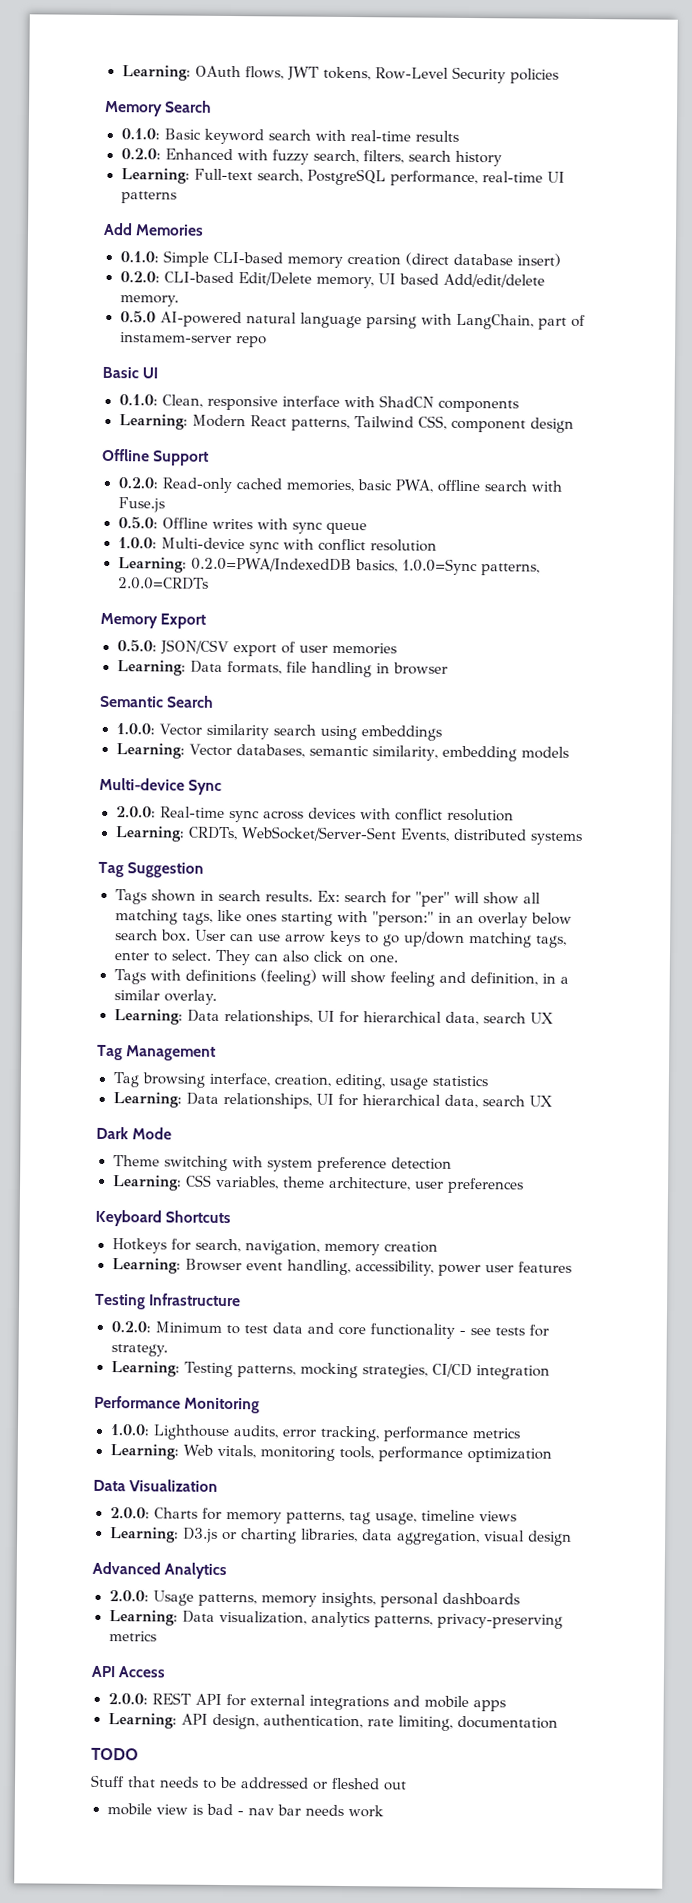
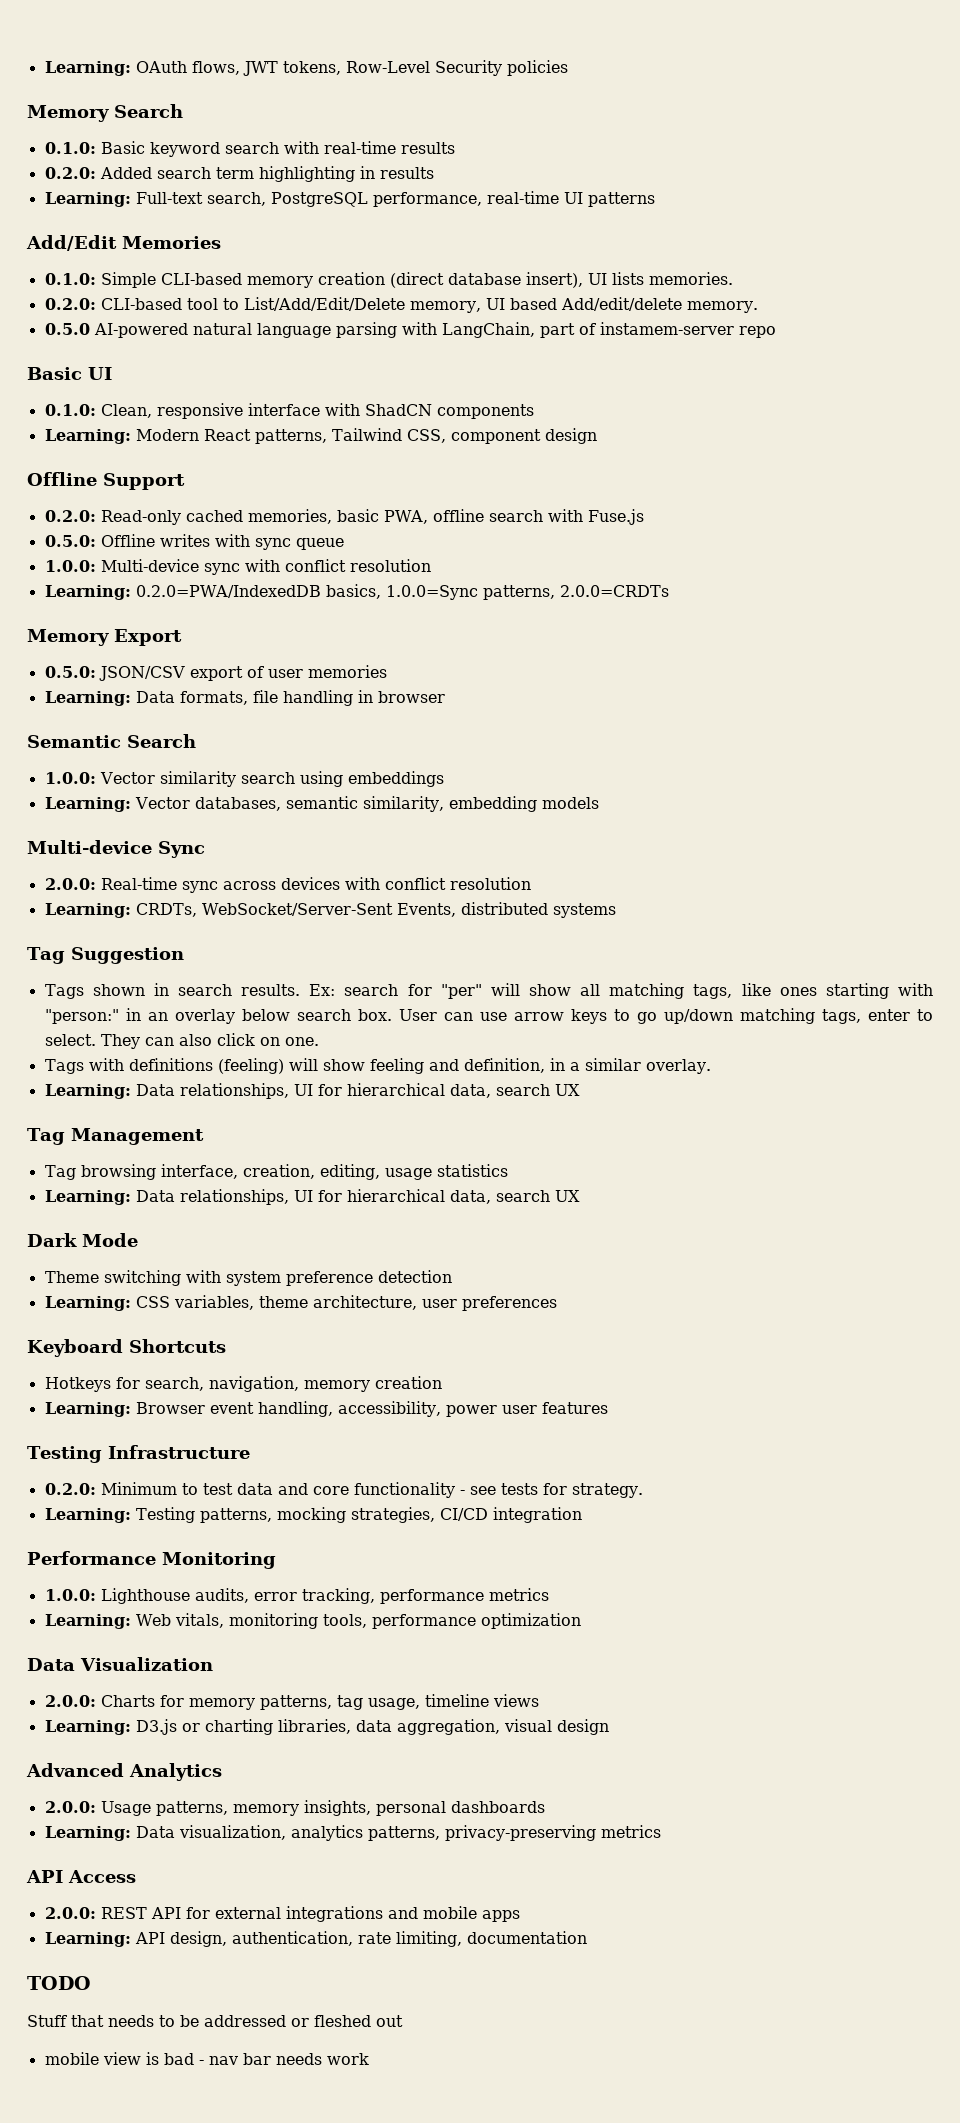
- 0.2.0: Enhanced with fuzzy search, filters, search history
+ 0.2.0: Added search term highlighting in results
- Add Memories
+ Add/Edit Memories
- 0.1.0: Simple CLI-based memory creation (direct database insert)
+ 0.1.0: Simple CLI-based memory creation (direct database insert), UI lists memories.
- 0.2.0: CLI-based Edit/Delete memory, UI based Add/edit/delete memory.
+ 0.2.0: CLI-based tool to List/Add/Edit/Delete memory, UI based Add/edit/delete memory.

